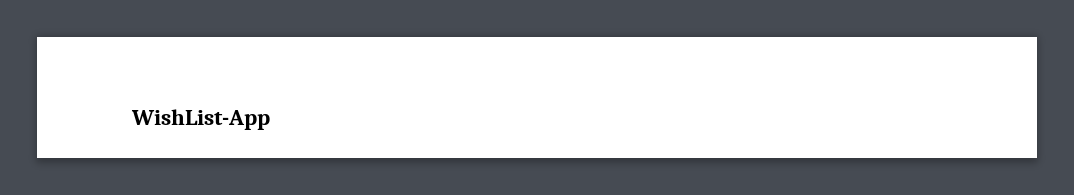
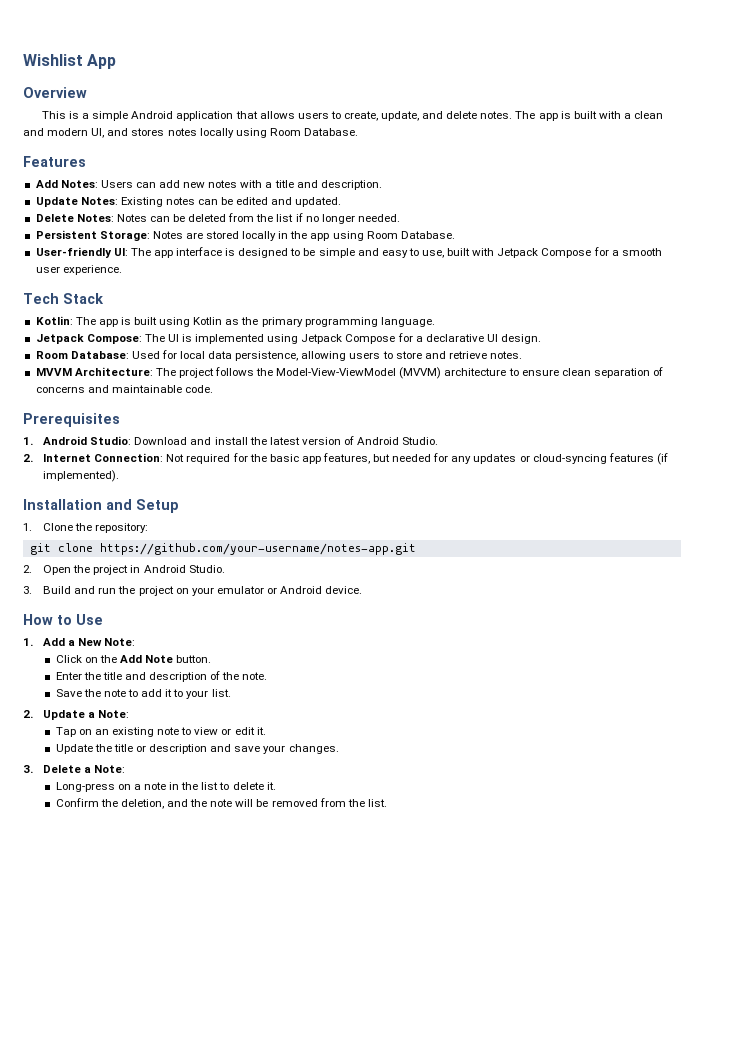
- WishList-App
+ Wishlist App
+ Overview
+ This is a simple Android application that allows users to create, update, and delete notes. The app is built with a clean and modern UI, and stores notes locally using Room Database.
+ Features
+ Add Notes: Users can add new notes with a title and description.
+ Update Notes: Existing notes can be edited and updated.
+ Delete Notes: Notes can be deleted from the list if no longer needed.
+ Persistent Storage: Notes are stored locally in the app using Room Database.
+ User-friendly UI: The app interface is designed to be simple and easy to use, built with Jetpack Compose for a smooth user experience.
+ Tech Stack
+ Kotlin: The app is built using Kotlin as the primary programming language.
+ Jetpack Compose: The UI is implemented using Jetpack Compose for a declarative UI design.
+ Room Database: Used for local data persistence, allowing users to store and retrieve notes.
+ MVVM Architecture: The project follows the Model-View-ViewModel (MVVM) architecture to ensure clean separation of concerns and maintainable code.
+ Prerequisites
+ 1. Android Studio: Download and install the latest version of Android Studio.
+ 2. Internet Connection: Not required for the basic app features, but needed for any updates or cloud-syncing features (if implemented).
+ Installation and Setup
+ 1. Clone the repository:
+ git clone https://github.com/your-username/notes-app.git
+ 2. Open the project in Android Studio.
+ 3. Build and run the project on your emulator or Android device.
+ How to Use
+ 1. Add a New Note:
+ Click on the Add Note button.
+ Enter the title and description of the note.
+ Save the note to add it to your list.
+ 2. Update a Note:
+ Tap on an existing note to view or edit it.
+ Update the title or description and save your changes.
+ 3. Delete a Note:
+ Long-press on a note in the list to delete it.
+ Confirm the deletion, and the note will be removed from the list.

